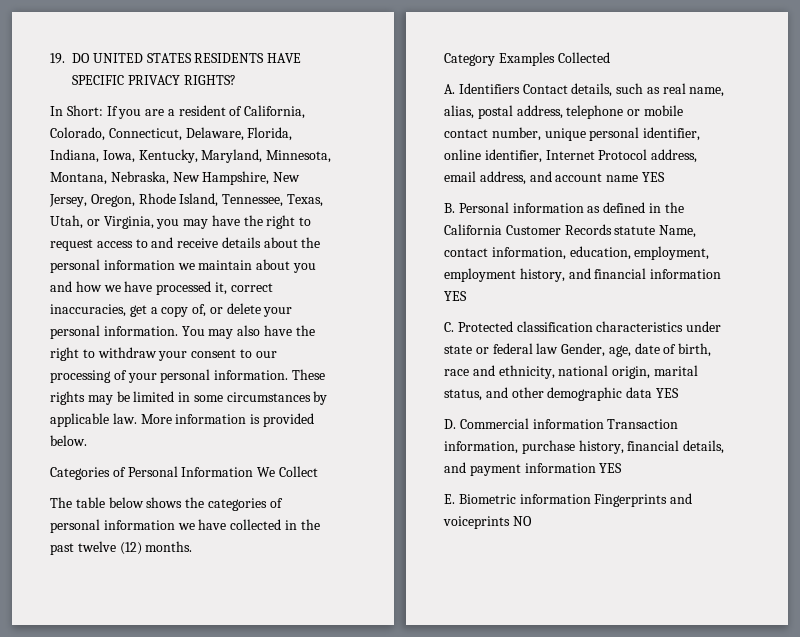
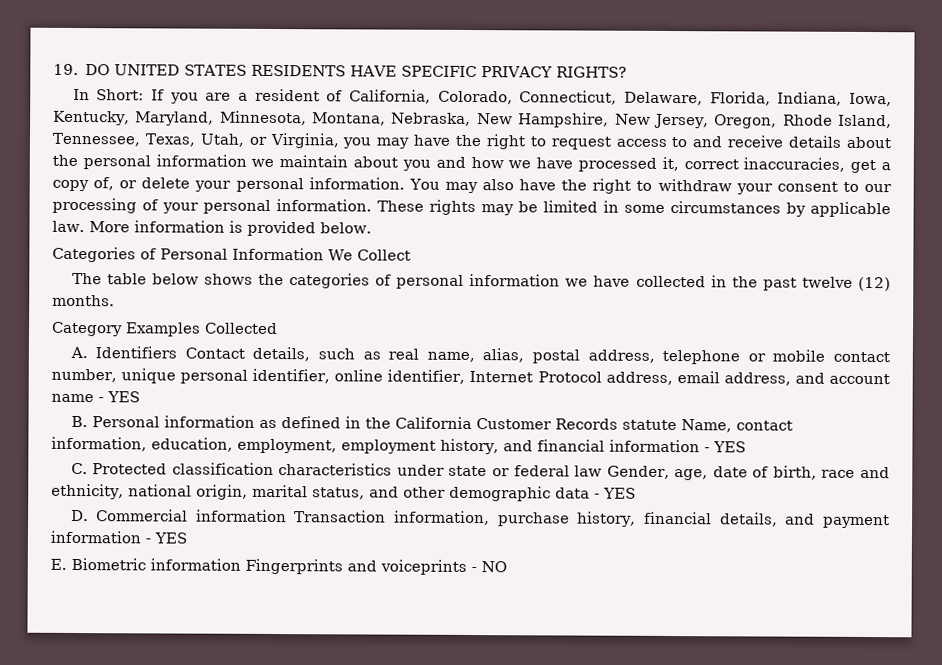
- A. Identifiers Contact details, such as real name, alias, postal address, telephone or mobile contact number, unique personal identifier, online identifier, Internet Protocol address, email address, and account name YES
+ A. Identifiers Contact details, such as real name, alias, postal address, telephone or mobile contact number, unique personal identifier, online identifier, Internet Protocol address, email address, and account name - YES
- B. Personal information as defined in the California Customer Records statute Name, contact information, education, employment, employment history, and financial information YES
+ B. Personal information as defined in the California Customer Records statute Name, contact information, education, employment, employment history, and financial information - YES
- C. Protected classification characteristics under state or federal law Gender, age, date of birth, race and ethnicity, national origin, marital status, and other demographic data YES
+ C. Protected classification characteristics under state or federal law Gender, age, date of birth, race and ethnicity, national origin, marital status, and other demographic data - YES
- D. Commercial information Transaction information, purchase history, financial details, and payment information YES
+ D. Commercial information Transaction information, purchase history, financial details, and payment information - YES
- E. Biometric information Fingerprints and voiceprints NO
+ E. Biometric information Fingerprints and voiceprints - NO

